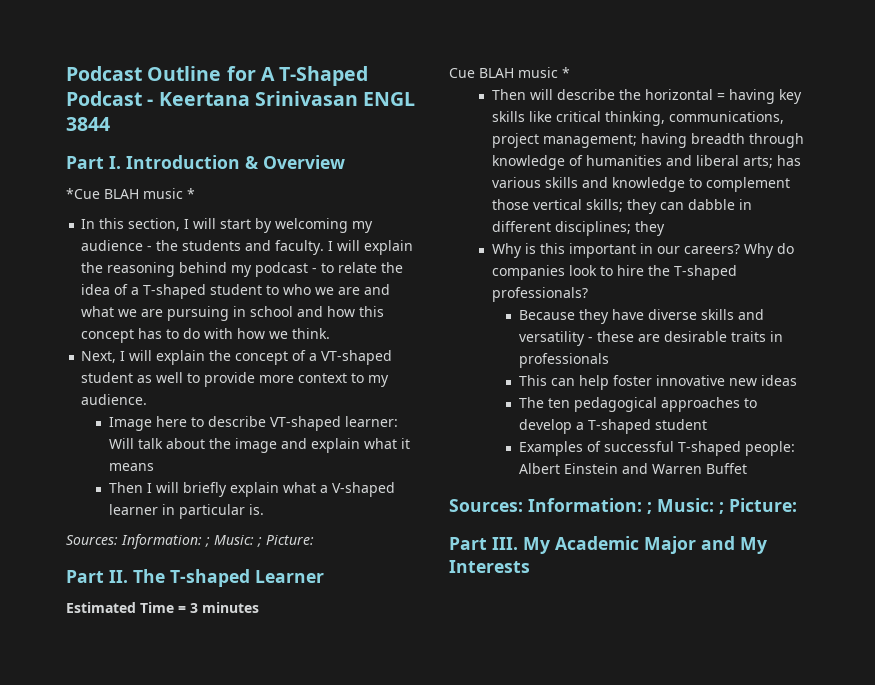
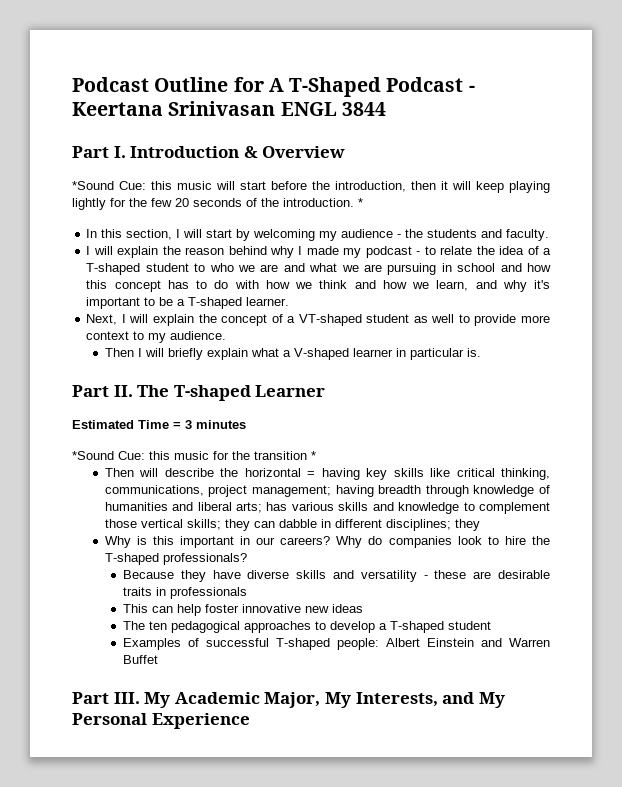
- *Cue BLAH music *
+ *Sound Cue: this music will start before the introduction, then it will keep playing lightly for the few 20 seconds of the introduction. *
- In this section, I will start by welcoming my audience - the students and faculty. I will explain the reasoning behind my podcast - to relate the idea of a T-shaped student to who we are and what we are pursuing in school and how this concept has to do with how we think.
+ In this section, I will start by welcoming my audience - the students and faculty.
+ I will explain the reason behind why I made my podcast - to relate the idea of a T-shaped student to who we are and what we are pursuing in school and how this concept has to do with how we think and how we learn, and why it's important to be a T-shaped learner.
- Image here to describe VT-shaped learner: Will talk about the image and explain what it means
  Then I will briefly explain what a V-shaped learner in particular is.
- Sources: Information: ; Music: ; Picture:
- Cue BLAH music *
+ *Sound Cue: this music for the transition *
  Examples of successful T-shaped people: Albert Einstein and Warren Buffet
- Sources: Information: ; Music: ; Picture:
- Part III. My Academic Major and My Interests
+ Part III. My Academic Major, My Interests, and My Personal Experience

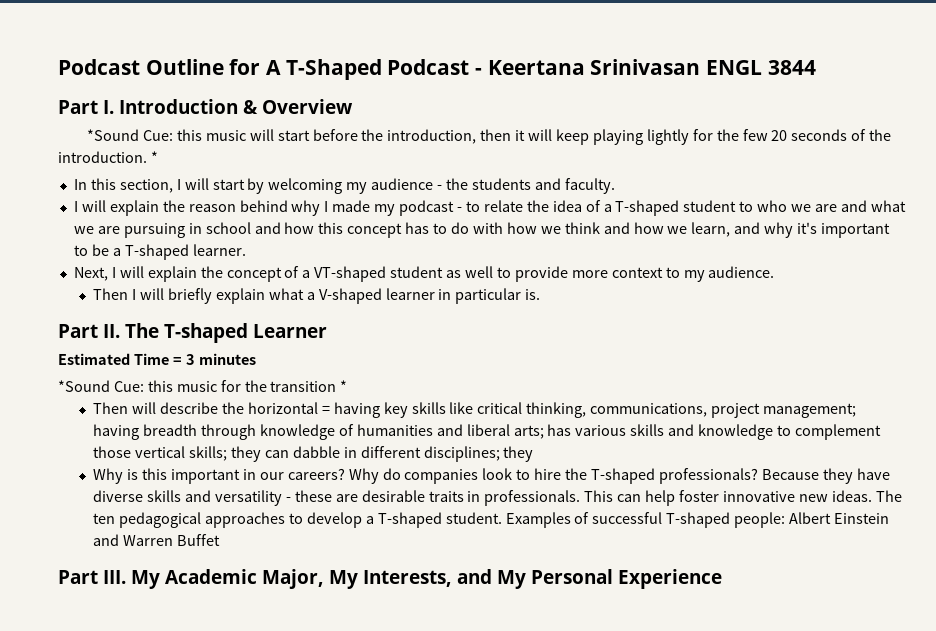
- Why do companies look to hire the T-shaped professionals?
- Because they have diverse skills and versatility - these are desirable traits in professionals
- This can help foster innovative new ideas
- The ten pedagogical approaches to develop a T-shaped student
- Examples of successful T-shaped people: Albert Einstein and Warren Buffet
+ Why do companies look to hire the T-shaped professionals? Because they have diverse skills and versatility - these are desirable traits in professionals. This can help foster innovative new ideas. The ten pedagogical approaches to develop a T-shaped student. Examples of successful T-shaped people: Albert Einstein and Warren Buffet

